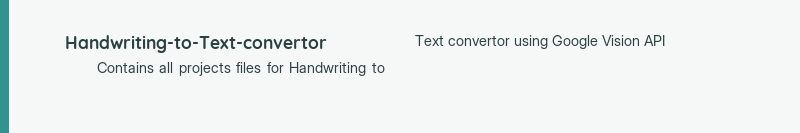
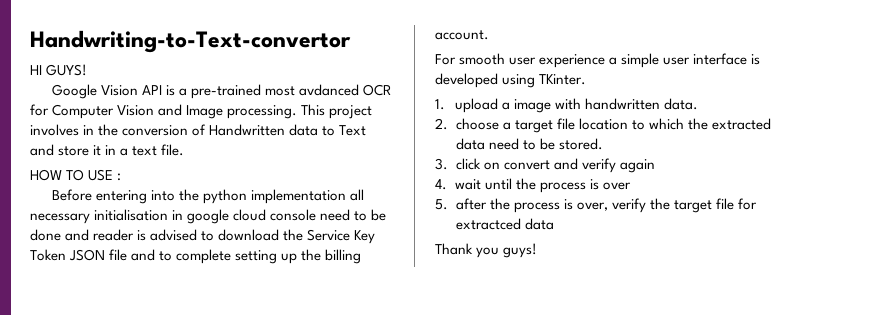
- Contains all projects files for Handwriting to Text convertor using Google Vision API
+ HI GUYS!
+ Google Vision API is a pre-trained most avdanced OCR for Computer Vision and Image processing. This project involves in the conversion of Handwritten data to Text and store it in a text file.
+ HOW TO USE :
+ Before entering into the python implementation all necessary initialisation in google cloud console need to be done and reader is advised to download the Service Key Token JSON file and to complete setting up the billing account.
+ For smooth user experience a simple user interface is developed using TKinter.
+ 1. upload a image with handwritten data.
+ 2. choose a target file location to which the extracted data need to be stored.
+ 3. click on convert and verify again
+ 4. wait until the process is over
+ 5. after the process is over, verify the target file for extractced data
+ Thank you guys!

